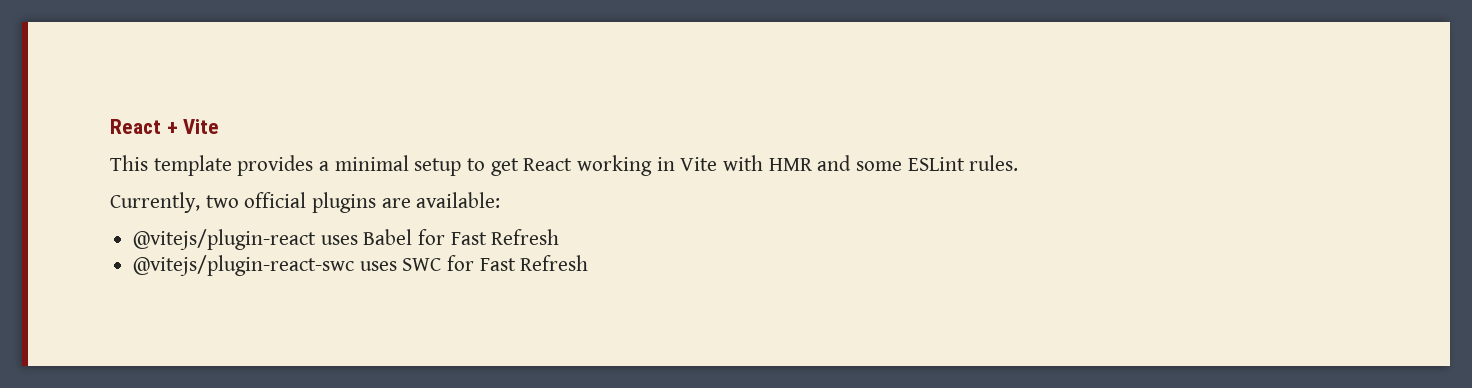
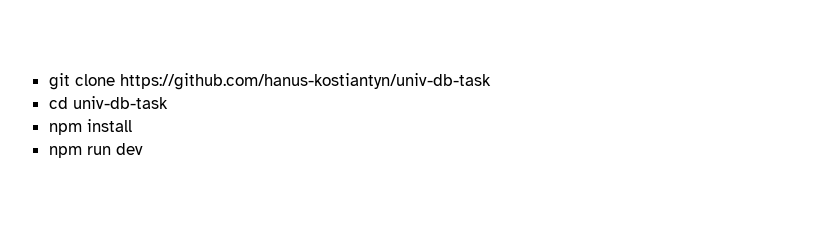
- React + Vite
- This template provides a minimal setup to get React working in Vite with HMR and some ESLint rules.
- Currently, two official plugins are available:
- @vitejs/plugin-react uses Babel for Fast Refresh
- @vitejs/plugin-react-swc uses SWC for Fast Refresh
+ git clone https://github.com/hanus-kostiantyn/univ-db-task
+ cd univ-db-task
+ npm install
+ npm run dev

